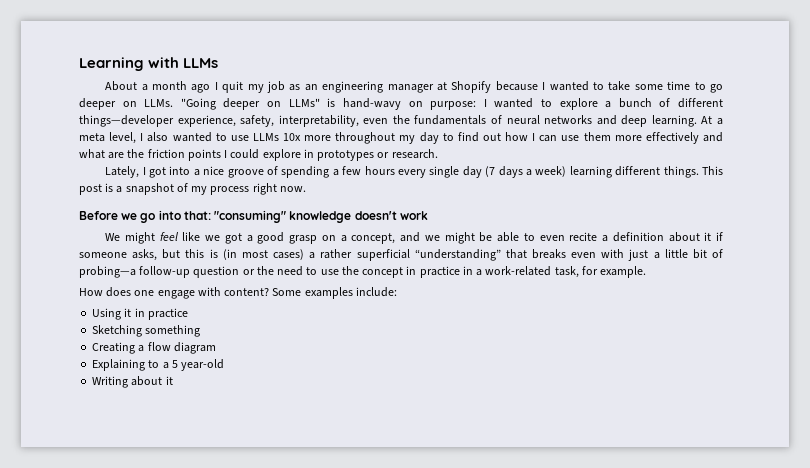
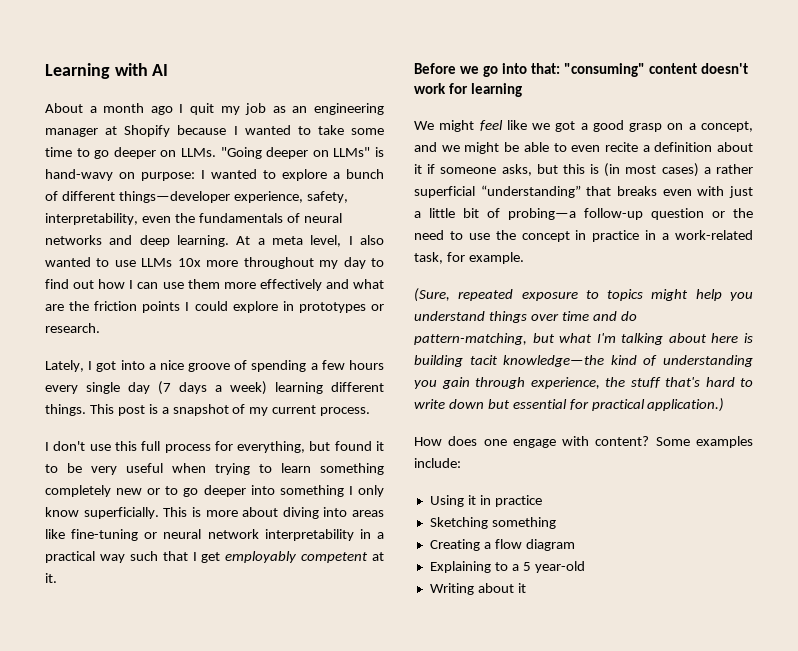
- Learning with LLMs
+ Learning with AI
- This post is a snapshot of my process right now.
+ This post is a snapshot of my current process.
+ I don't use this full process for everything, but found it to be very useful when trying to learn something completely new or to go deeper into something I only know superficially. This is more about diving into areas like fine-tuning or neural network interpretability in a practical way such that I get employably competent at it.
- Before we go into that: "consuming" knowledge doesn't work
+ Before we go into that: "consuming" content doesn't work for learning
+ (Sure, repeated exposure to topics might help you understand things over time and do pattern-matching, but what I'm talking about here is building tacit knowledge—the kind of understanding you gain through experience, the stuff that's hard to write down but essential for practical application.)

